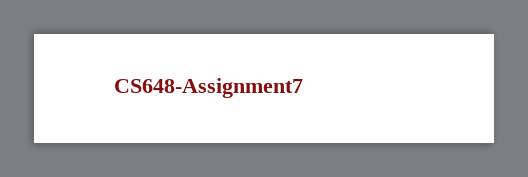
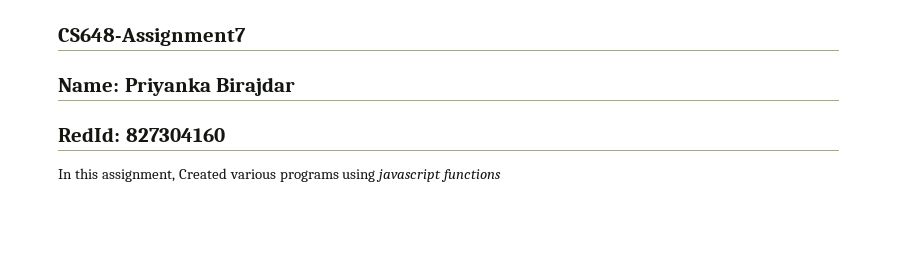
+ Name: Priyanka Birajdar
+ RedId: 827304160
+ In this assignment, Created various programs using javascript functions

